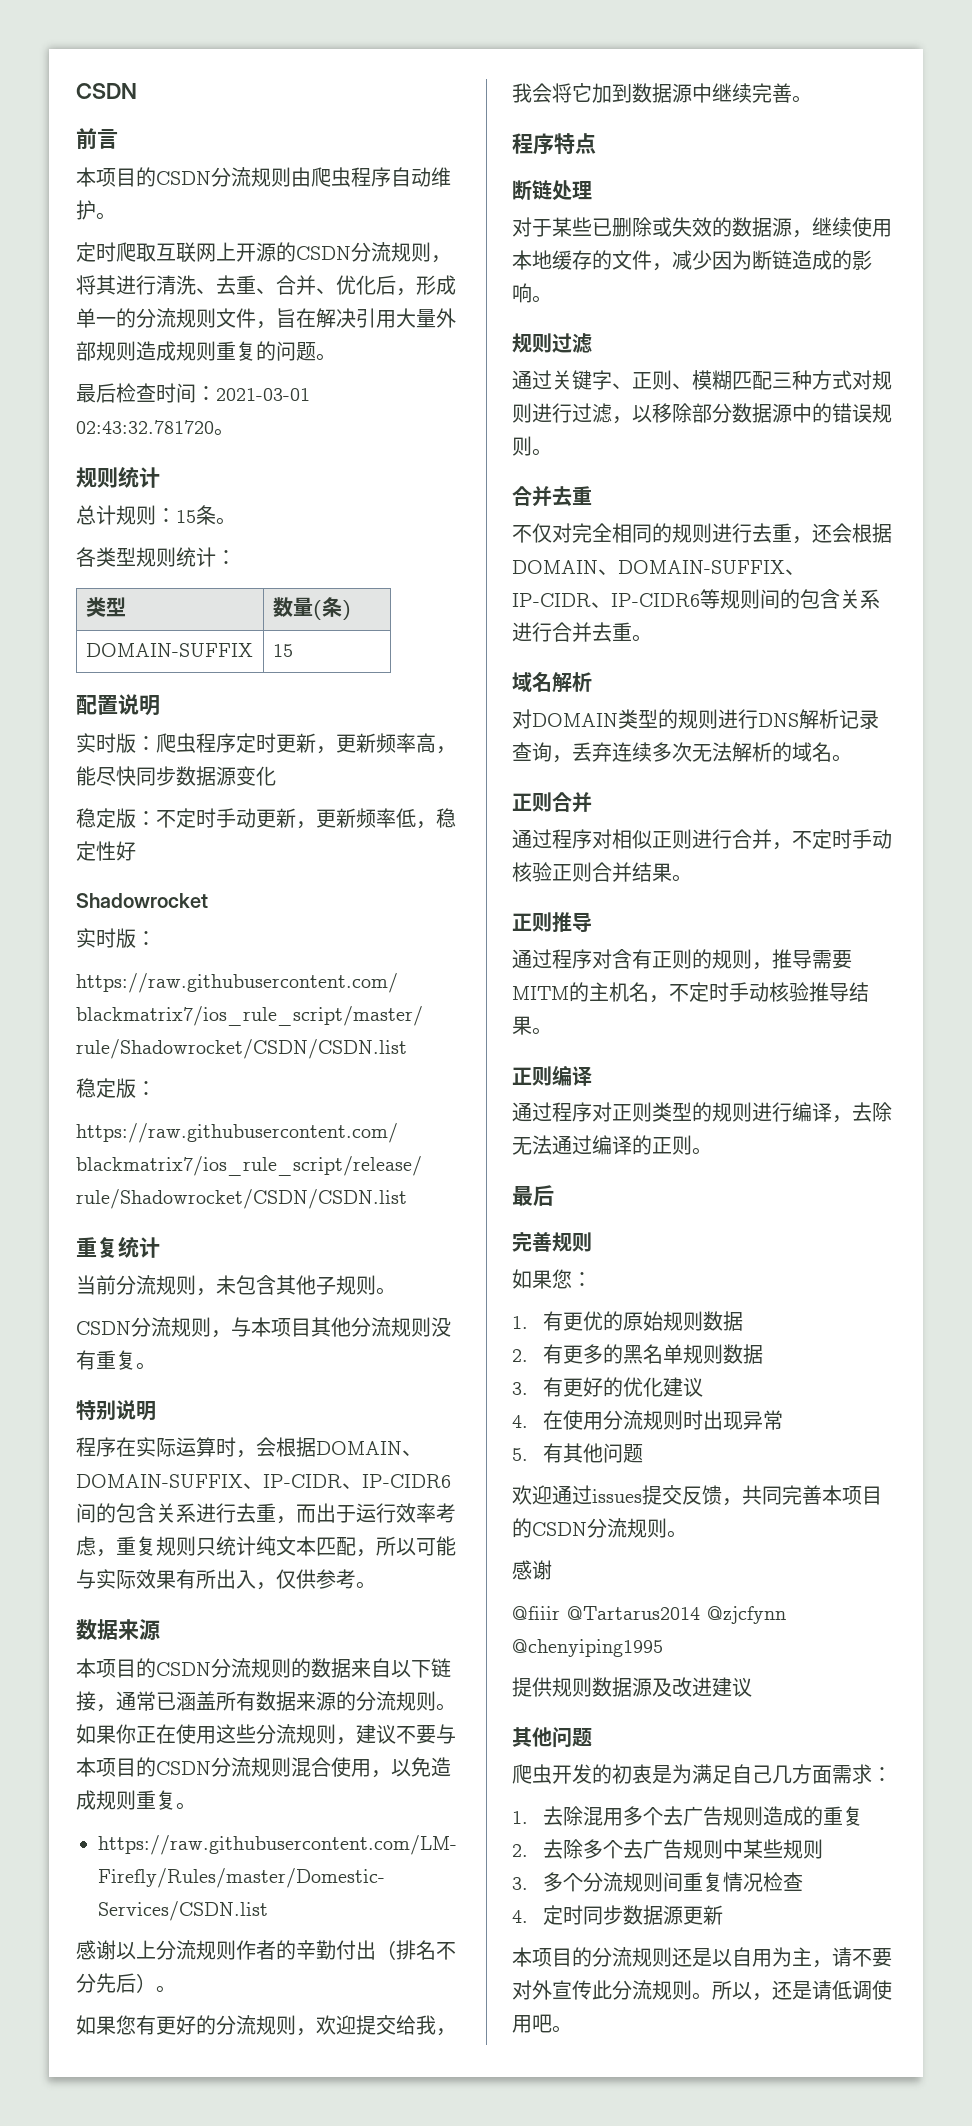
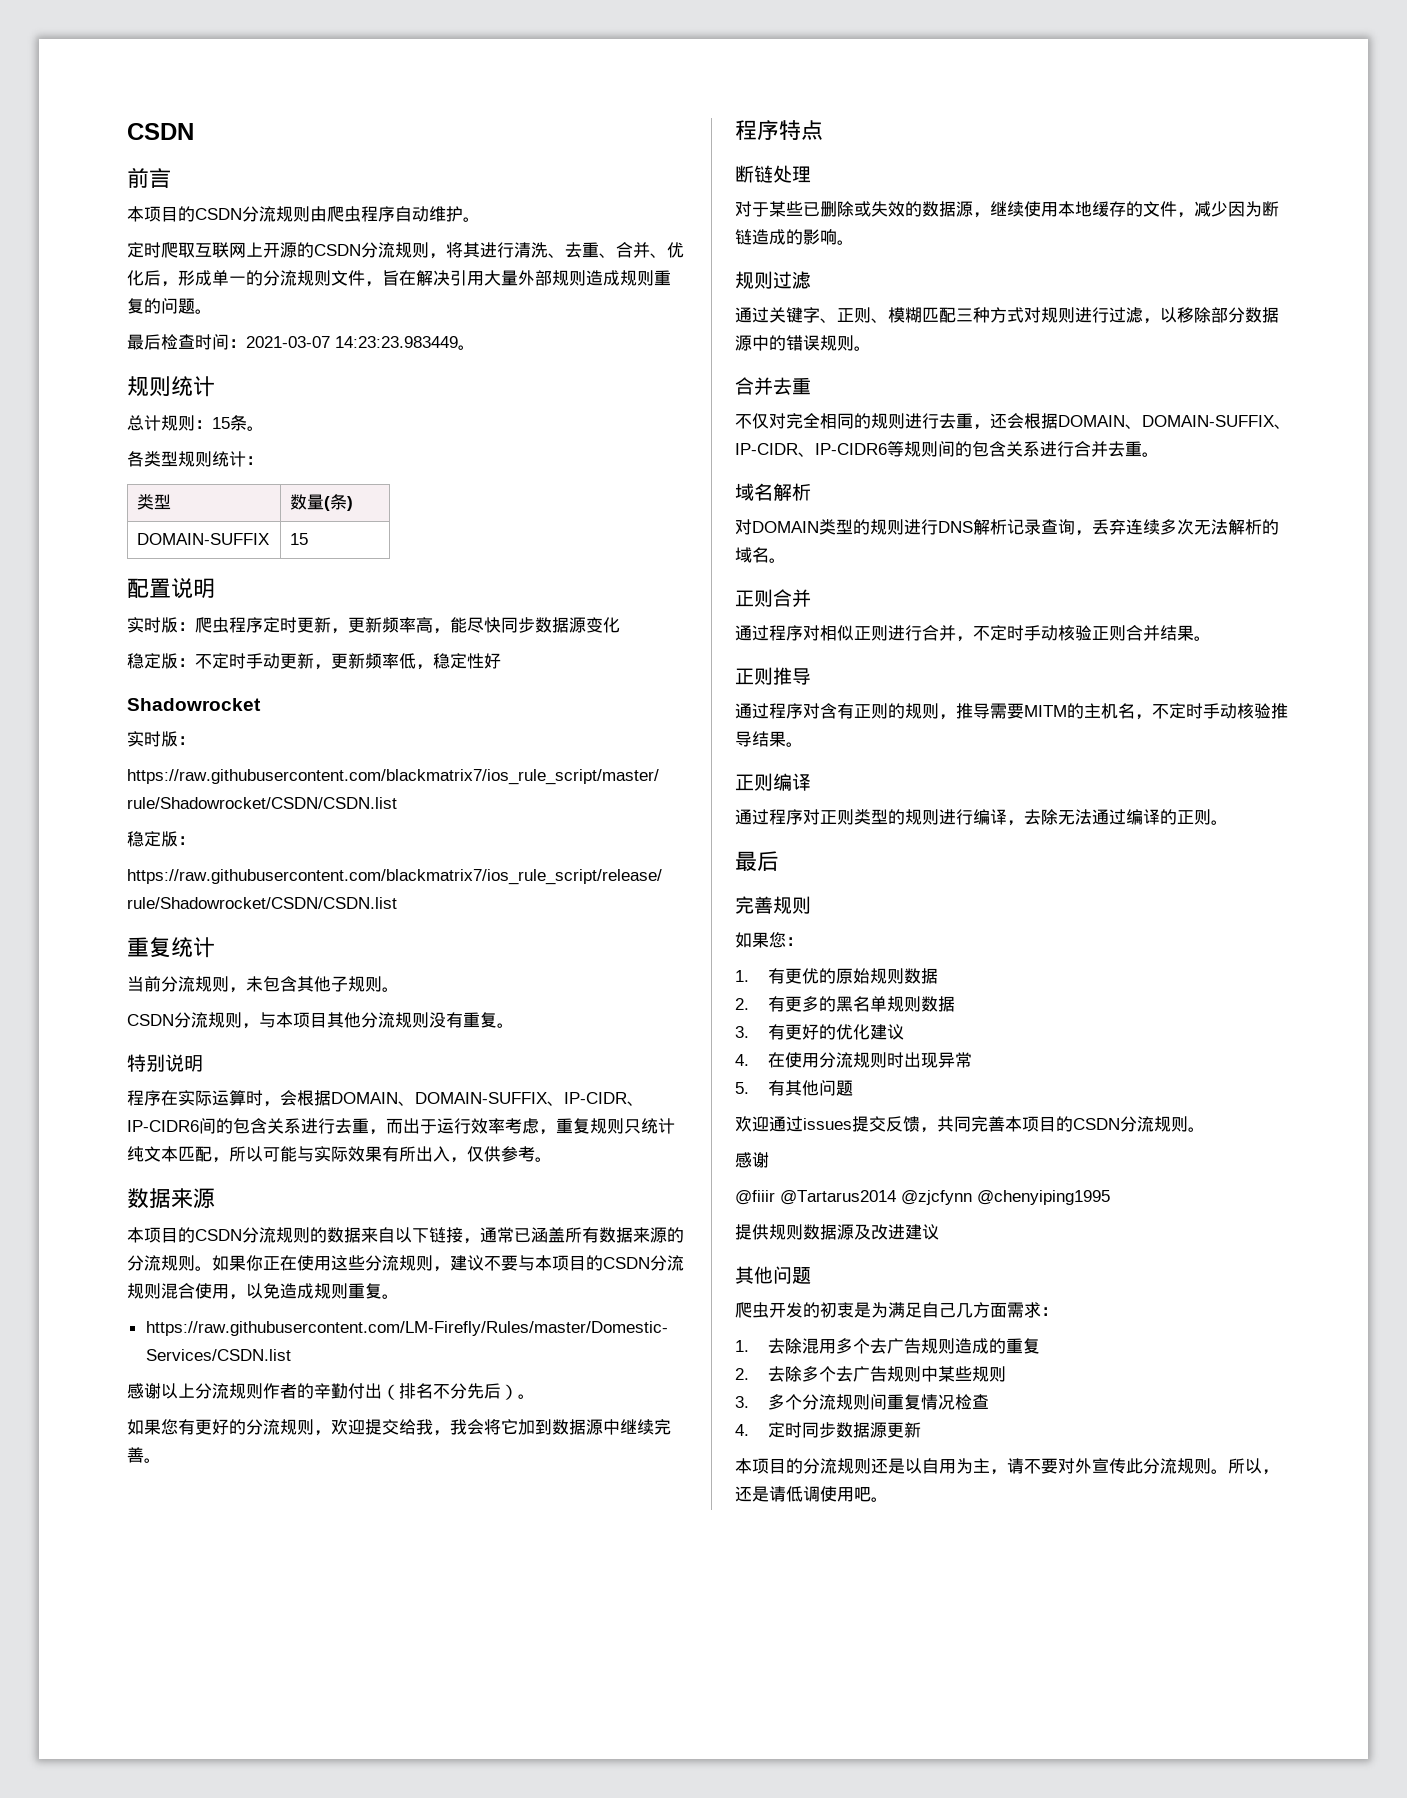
- 最后检查时间：2021-03-01 02:43:32.781720。
+ 最后检查时间：2021-03-07 14:23:23.983449。

